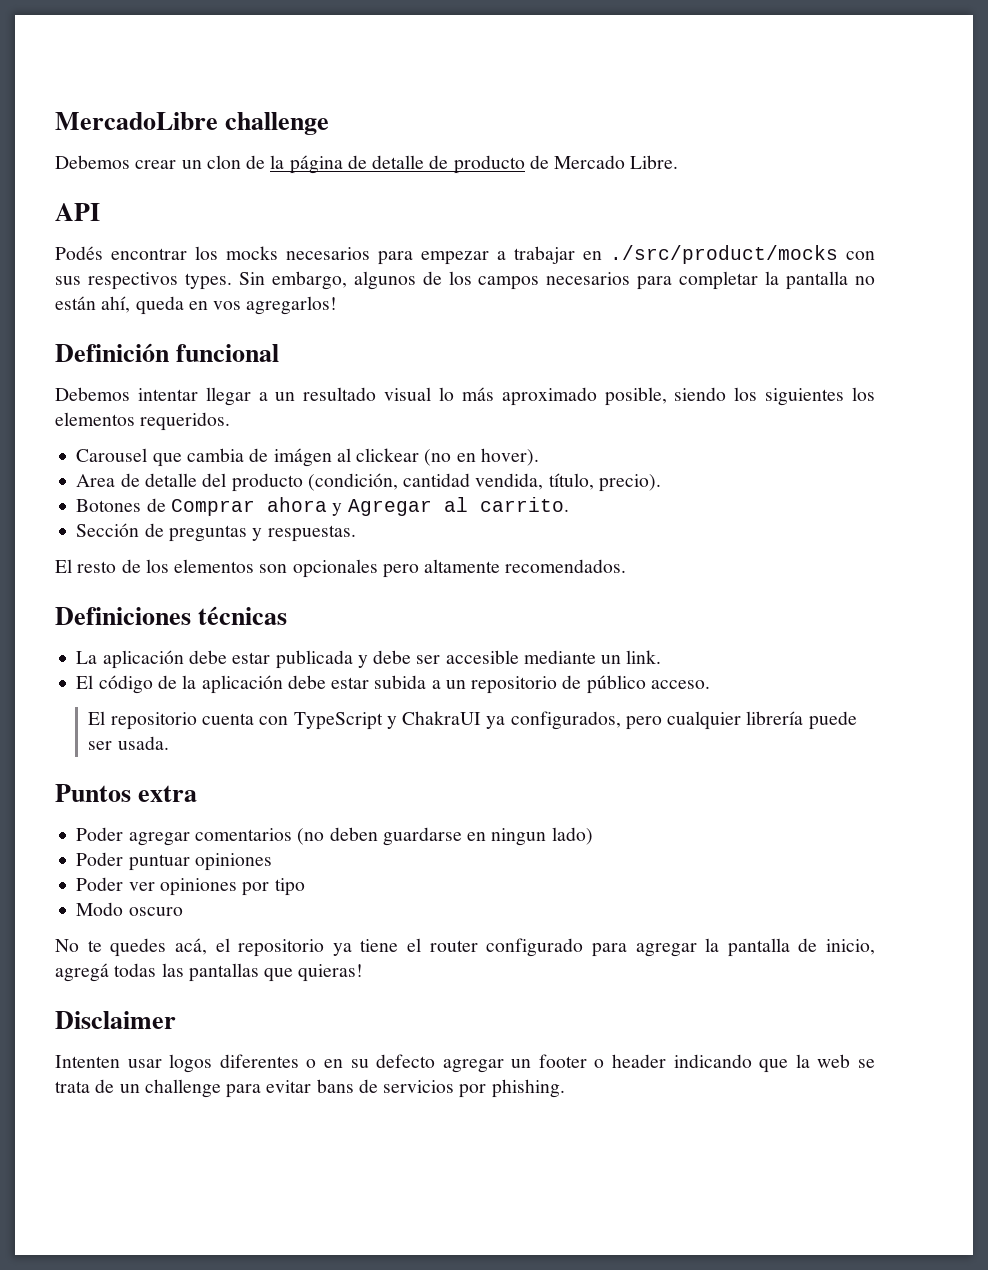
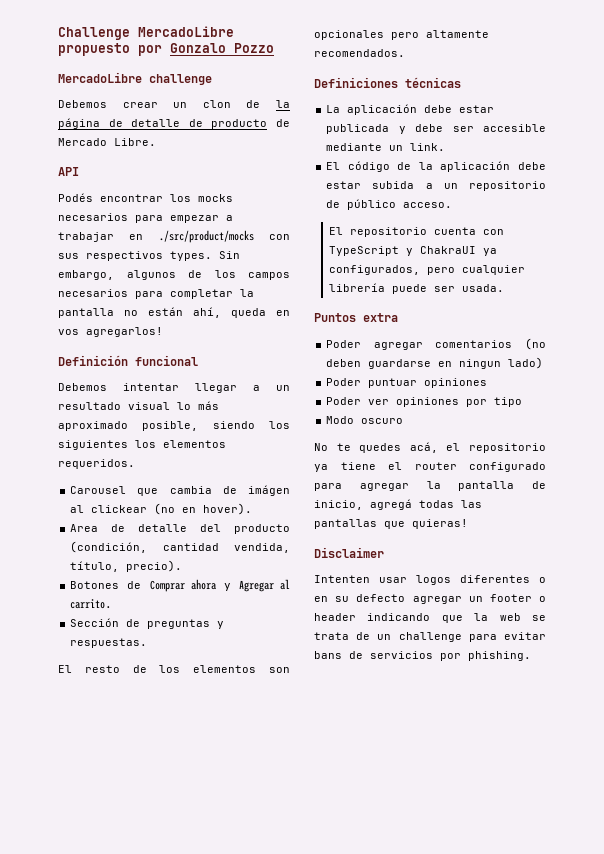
+ Challenge MercadoLibre propuesto por Gonzalo Pozzo

